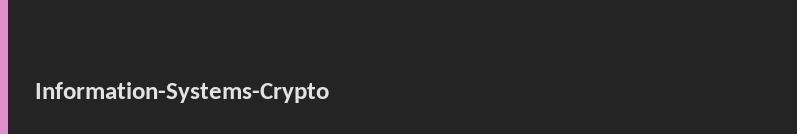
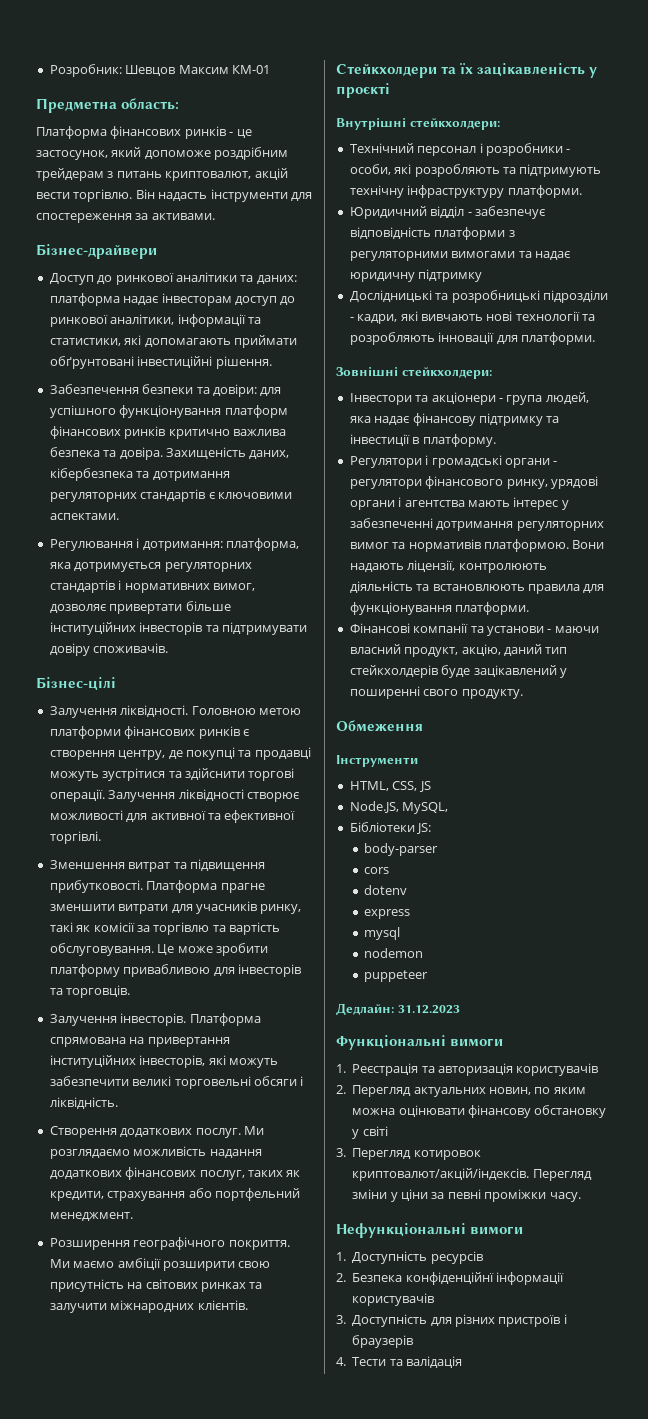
- Information-Systems-Crypto
+ Розробник: Шевцов Максим КМ-01
+ Предметна область:
+ Платформа фінансових ринків - це застосунок, який допоможе роздрібним трейдерам з питань криптовалют, акцій вести торгівлю. Він надасть інструменти для спостереження за активами.
+ Бізнес-драйвери
+ Доступ до ринкової аналітики та даних: платформа надає інвесторам доступ до ринкової аналітики, інформації та статистики, які допомагають приймати обґрунтовані інвестиційні рішення.
+ Забезпечення безпеки та довіри: для успішного функціонування платформ фінансових ринків критично важлива безпека та довіра. Захищеність даних, кібербезпека та дотримання регуляторних стандартів є ключовими аспектами.
+ Регулювання і дотримання: платформа, яка дотримується регуляторних стандартів і нормативних вимог, дозволяє привертати більше інституційних інвесторів та підтримувати довіру споживачів.
+ Бізнес-цілі
+ Залучення ліквідності. Головною метою платформи фінансових ринків є створення центру, де покупці та продавці можуть зустрітися та здійснити торгові операції. Залучення ліквідності створює можливості для активної та ефективної торгівлі.
+ Зменшення витрат та підвищення прибутковості. Платформа прагне зменшити витрати для учасників ринку, такі як комісії за торгівлю та вартість обслуговування. Це може зробити платформу привабливою для інвесторів та торговців.
+ Залучення інвесторів. Платформа спрямована на привертання інституційних інвесторів, які можуть забезпечити великі торговельні обсяги і ліквідність.
+ Створення додаткових послуг. Ми розглядаємо можливість надання додаткових фінансових послуг, таких як кредити, страхування або портфельний менеджмент.
+ Розширення географічного покриття. Ми маємо амбіції розширити свою присутність на світових ринках та залучити міжнародних клієнтів.
+ Стейкхолдери та їх зацікавленість у проєкті
+ Внутрішні стейкхолдери:
+ Технічний персонал і розробники - особи, які розробляють та підтримують технічну інфраструктуру платформи.
+ Юридичний відділ - забезпечує відповідність платформи з регуляторними вимогами та надає юридичну підтримку
+ Дослідницькі та розробницькі підрозділи - кадри, які вивчають нові технології та розробляють інновації для платформи.
+ Зовнішні стейкхолдери:
+ Інвестори та акціонери - група людей, яка надає фінансову підтримку та інвестиції в платформу.
+ Регулятори і громадські органи - регулятори фінансового ринку, урядові органи і агентства мають інтерес у забезпеченні дотримання регуляторних вимог та нормативів платформою. Вони надають ліцензії, контролюють діяльність та встановлюють правила для функціонування платформи.
+ Фінансові компанії та установи - маючи власний продукт, акцію, даний тип стейкхолдерів буде зацікавлений у поширенні свого продукту.
+ Обмеження
+ Інструменти
+ HTML, CSS, JS
+ Node.JS, MySQL,
+ Бібліотеки JS:
+ body-parser
+ cors
+ dotenv
+ express
+ mysql
+ nodemon
+ puppeteer
+ Дедлайн: 31.12.2023
+ Функціональні вимоги
+ 1. Реєстрація та авторизація користувачів
+ 2. Перегляд актуальних новин, по яким можна оцінювати фінансову обстановку у світі
+ 3. Перегляд котировок криптовалют/акцій/індексів. Перегляд зміни у ціни за певні проміжки часу.
+ Нефункціональні вимоги
+ 1. Доступність ресурсів
+ 2. Безпека конфіденційнї інформації користувачів
+ 3. Доступність для різних пристроїв і браузерів
+ 4. Тести та валідація

